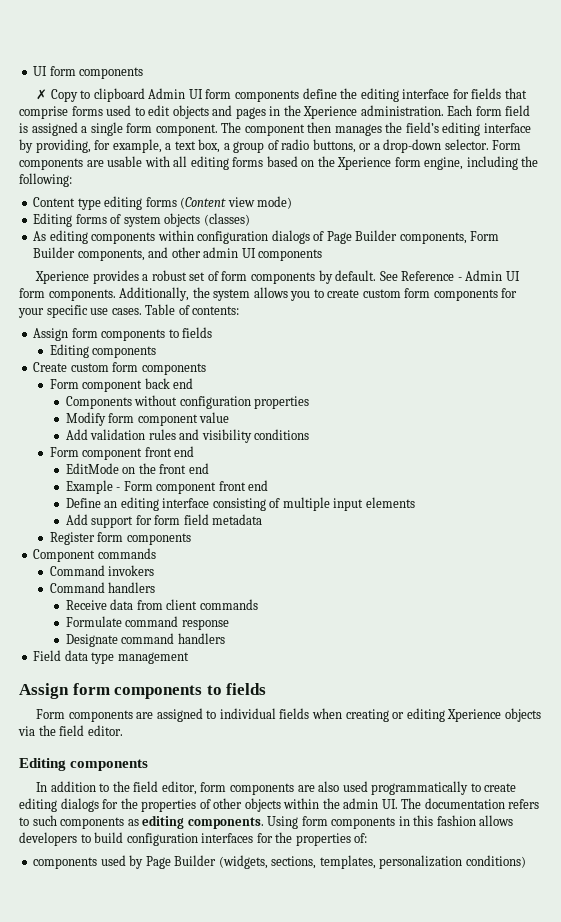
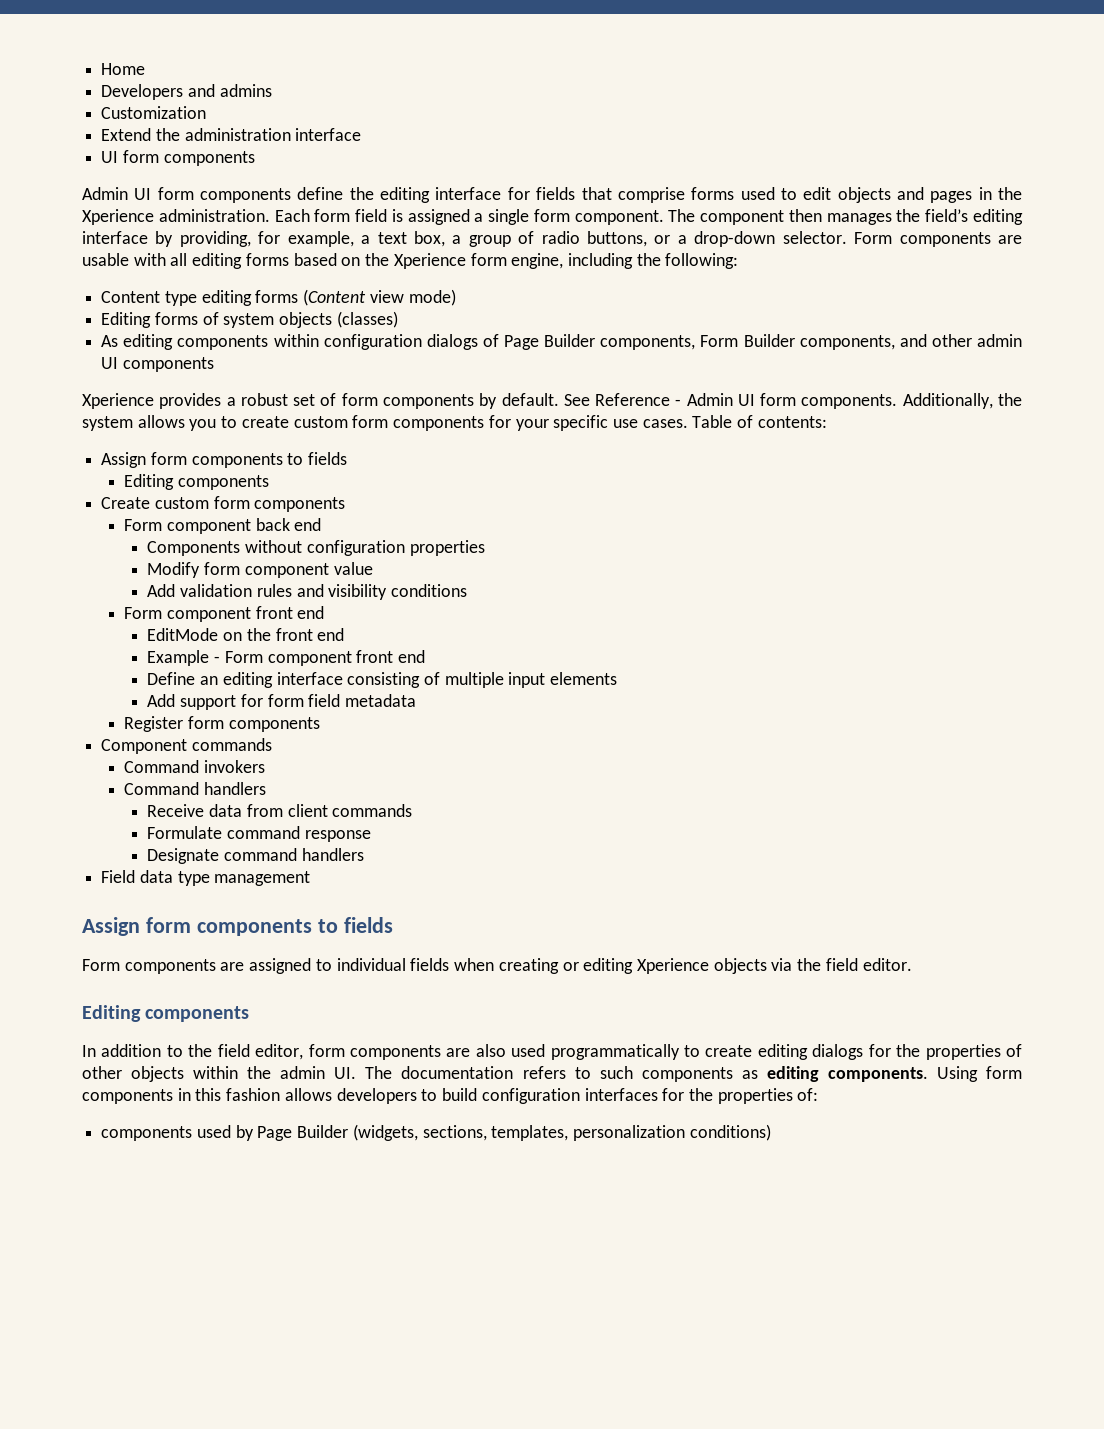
+ Home
+ Developers and admins
+ Customization
+ Extend the administration interface
- ✗ Copy to clipboard Admin UI form components define the editing interface for fields that comprise forms used to edit objects and pages in the Xperience administration.
+ Admin UI form components define the editing interface for fields that comprise forms used to edit objects and pages in the Xperience administration.

